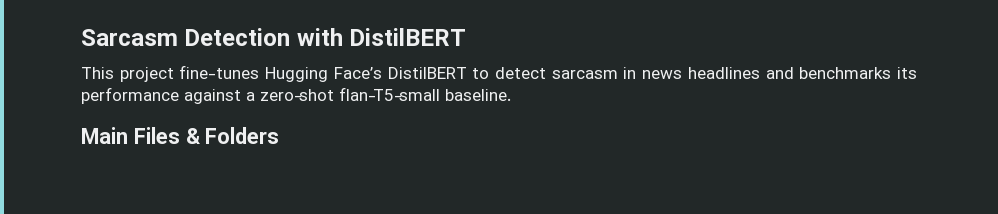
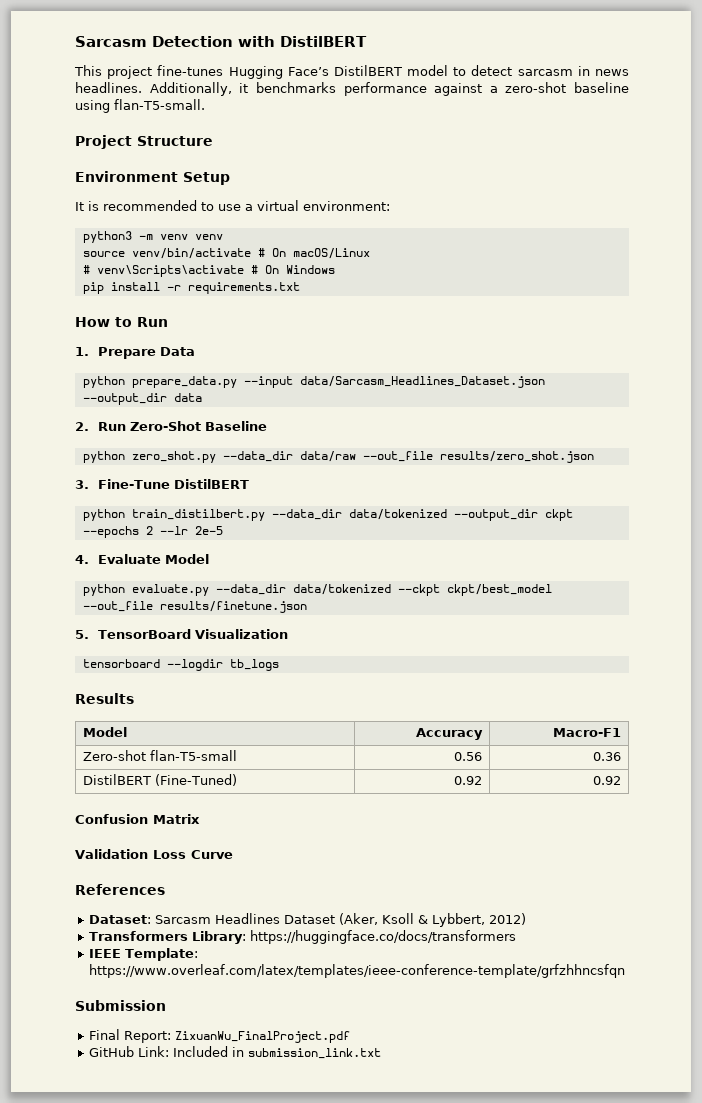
- This project fine-tunes Hugging Face’s DistilBERT to detect sarcasm in news headlines and benchmarks its performance against a zero‑shot flan‑T5‑small baseline.
- Main Files & Folders
+ This project fine-tunes Hugging Face’s DistilBERT model to detect sarcasm in news headlines. Additionally, it benchmarks performance against a zero-shot baseline using flan‑T5‑small.
+ Project Structure
+ Environment Setup
+ It is recommended to use a virtual environment:
+ python3 -m venv venv
+ source venv/bin/activate # On macOS/Linux
+ # venv\Scripts\activate # On Windows
+ pip install -r requirements.txt
+ How to Run
+ 1. Prepare Data
+ python prepare_data.py --input data/Sarcasm_Headlines_Dataset.json --output_dir data
+ 2. Run Zero‑Shot Baseline
+ python zero_shot.py --data_dir data/raw --out_file results/zero_shot.json
+ 3. Fine‑Tune DistilBERT
+ python train_distilbert.py --data_dir data/tokenized --output_dir ckpt --epochs 2 --lr 2e-5
+ 4. Evaluate Model
+ python evaluate.py --data_dir data/tokenized --ckpt ckpt/best_model --out_file results/finetune.json
+ 5. TensorBoard Visualization
+ tensorboard --logdir tb_logs
+ Results
+ Model | Accuracy | Macro‑F1
+ Zero‑shot flan‑T5‑small | 0.56 | 0.36
+ DistilBERT (Fine‑Tuned) | 0.92 | 0.92
+ Confusion Matrix
+ Validation Loss Curve
+ References
+ Dataset: Sarcasm Headlines Dataset (Aker, Ksoll & Lybbert, 2012)
+ Transformers Library: https://huggingface.co/docs/transformers
+ IEEE Template: https://www.overleaf.com/latex/templates/ieee-conference-template/grfzhhncsfqn
+ Submission
+ Final Report: ZixuanWu_FinalProject.pdf
+ GitHub Link: Included in submission_link.txt

